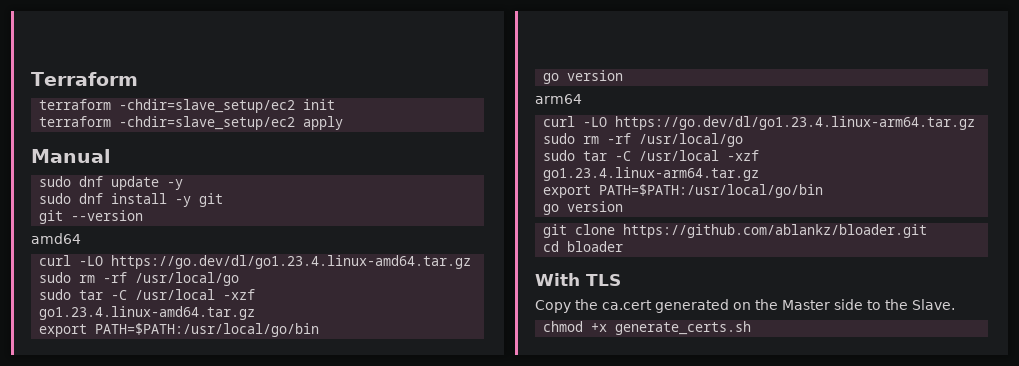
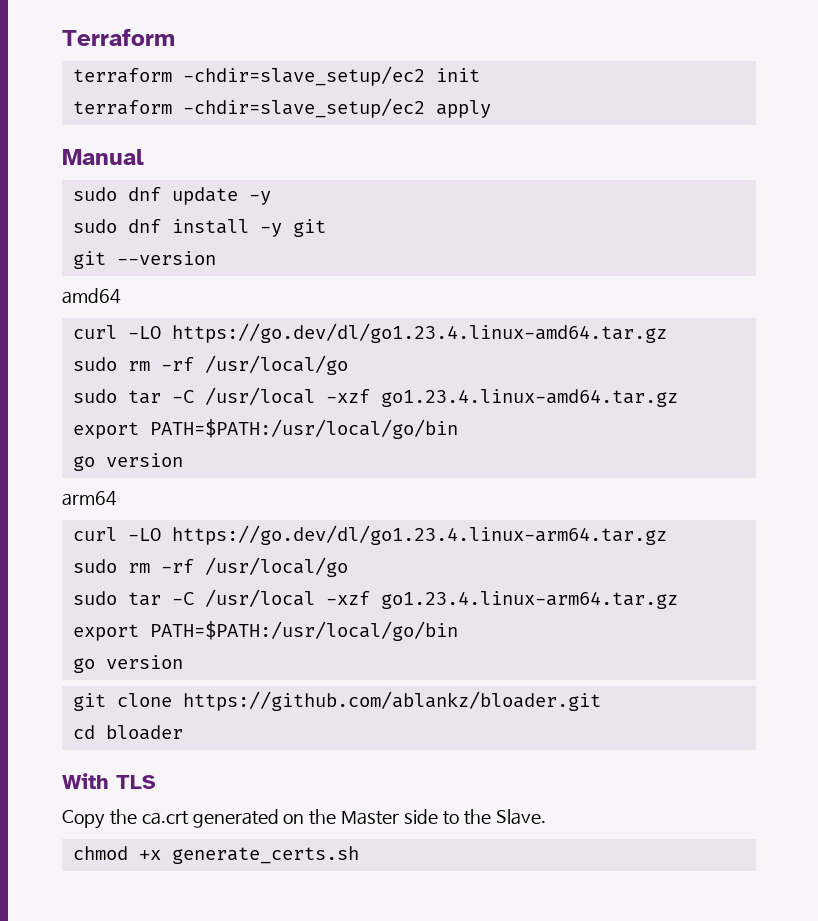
- Copy the ca.cert generated on the Master side to the Slave.
+ Copy the ca.crt generated on the Master side to the Slave.

